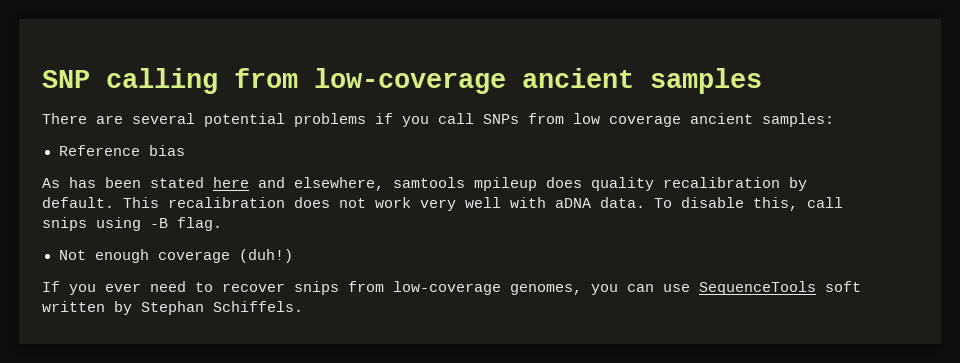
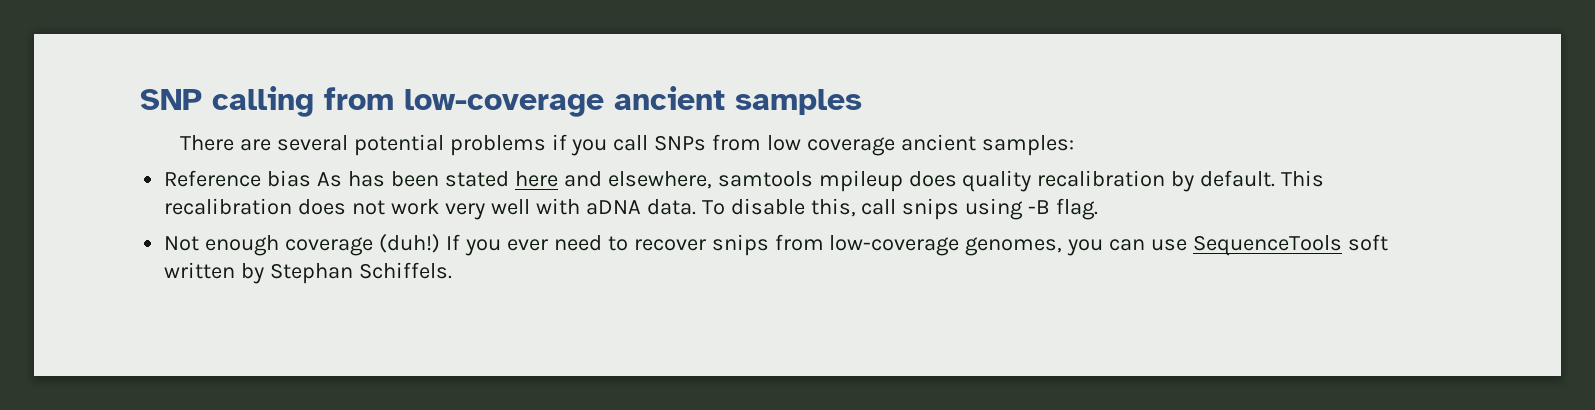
- Reference bias
- As has been stated here and elsewhere, samtools mpileup does quality recalibration by default.
+ Reference bias As has been stated here and elsewhere, samtools mpileup does quality recalibration by default.
- Not enough coverage (duh!)
- If you ever need to recover snips from low-coverage genomes, you can use SequenceTools soft written by Stephan Schiffels.
+ Not enough coverage (duh!) If you ever need to recover snips from low-coverage genomes, you can use SequenceTools soft written by Stephan Schiffels.

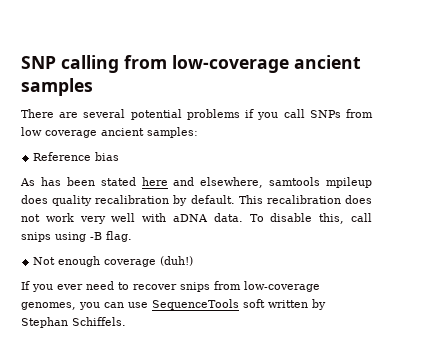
- Reference bias As has been stated here and elsewhere, samtools mpileup does quality recalibration by default.
+ Reference bias
+ As has been stated here and elsewhere, samtools mpileup does quality recalibration by default.
- Not enough coverage (duh!) If you ever need to recover snips from low-coverage genomes, you can use SequenceTools soft written by Stephan Schiffels.
+ Not enough coverage (duh!)
+ If you ever need to recover snips from low-coverage genomes, you can use SequenceTools soft written by Stephan Schiffels.

